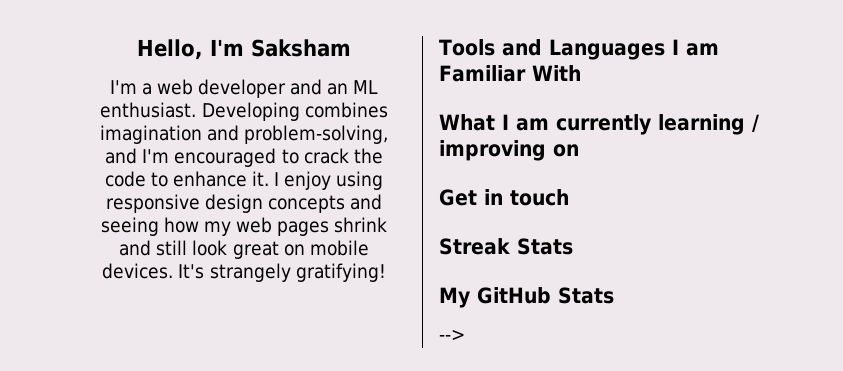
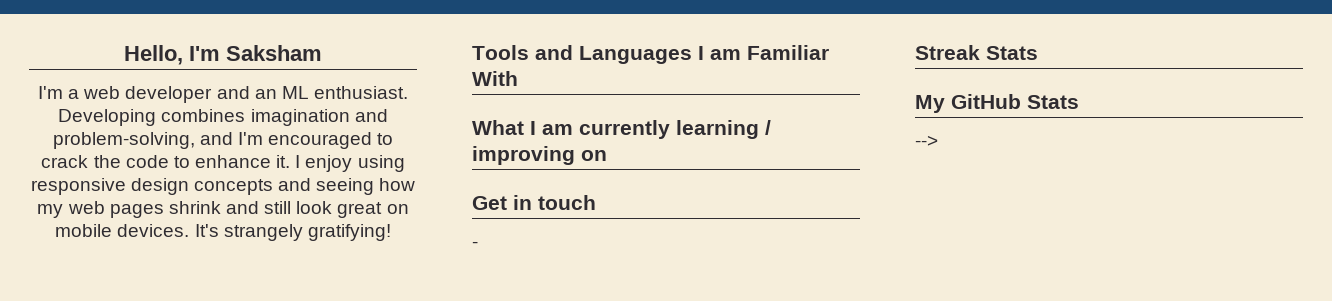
+ -

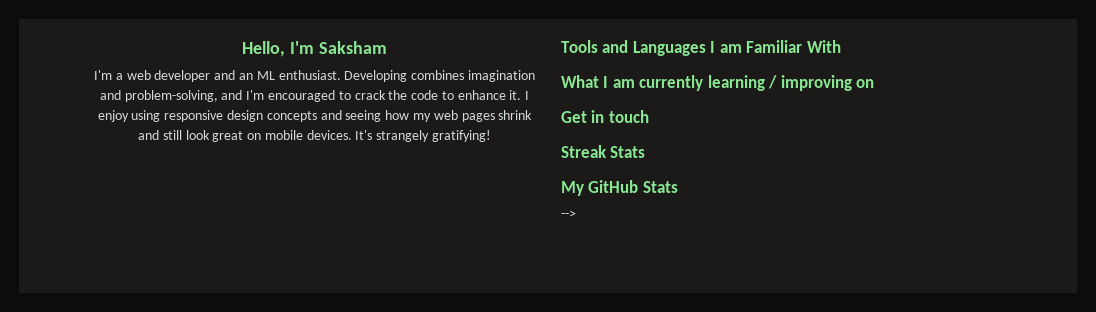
- -

